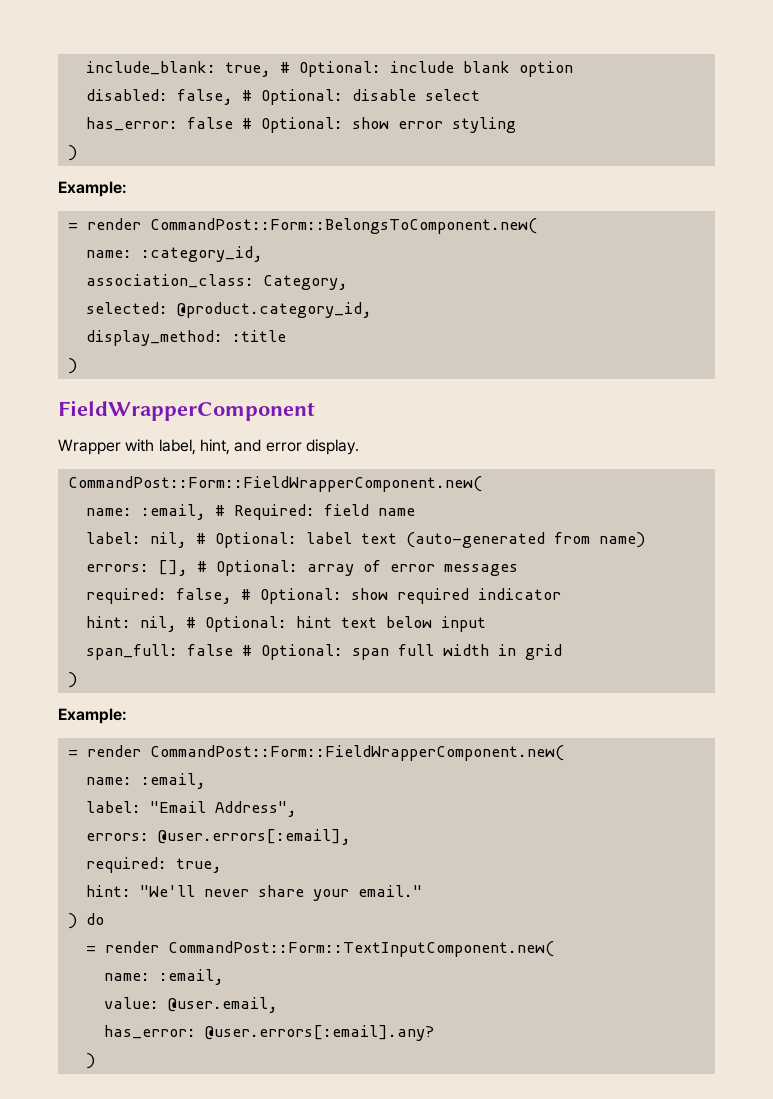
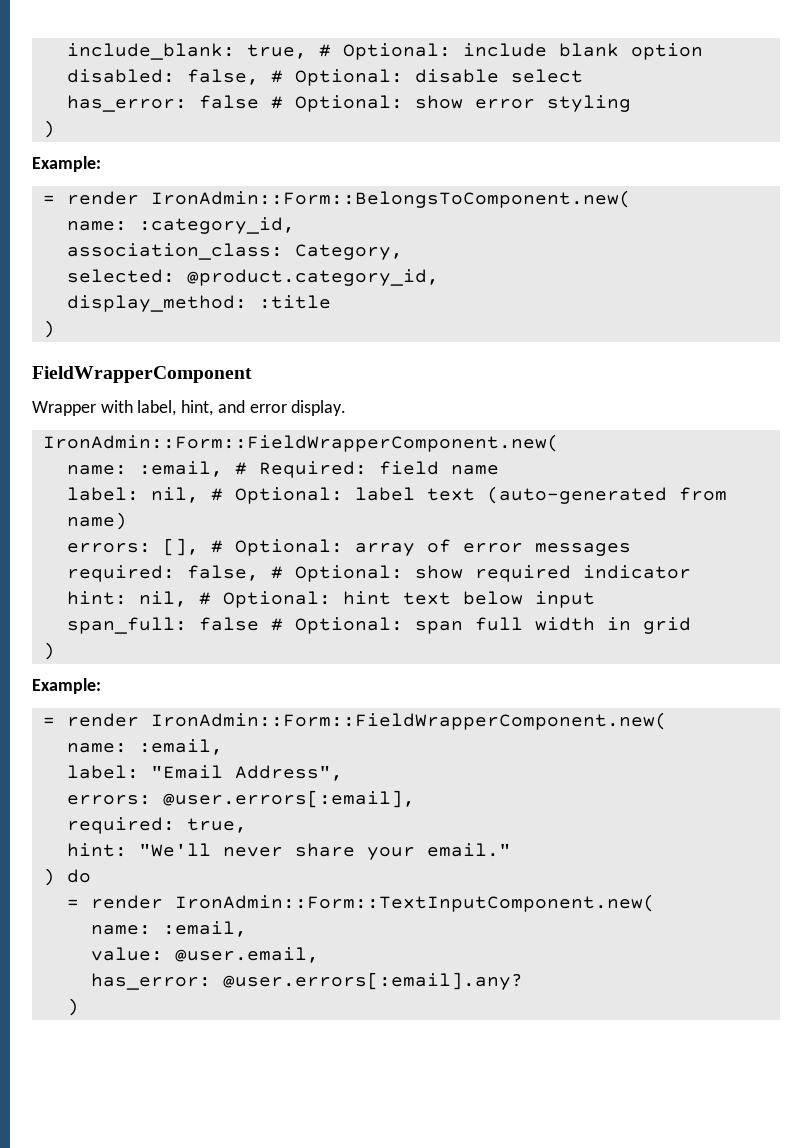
- = render CommandPost::Form::BelongsToComponent.new(
+ = render IronAdmin::Form::BelongsToComponent.new(
  Wrapper with label, hint, and error display.
- CommandPost::Form::FieldWrapperComponent.new(
+ IronAdmin::Form::FieldWrapperComponent.new(
- = render CommandPost::Form::FieldWrapperComponent.new(
+ = render IronAdmin::Form::FieldWrapperComponent.new(
- = render CommandPost::Form::TextInputComponent.new(
+ = render IronAdmin::Form::TextInputComponent.new(

